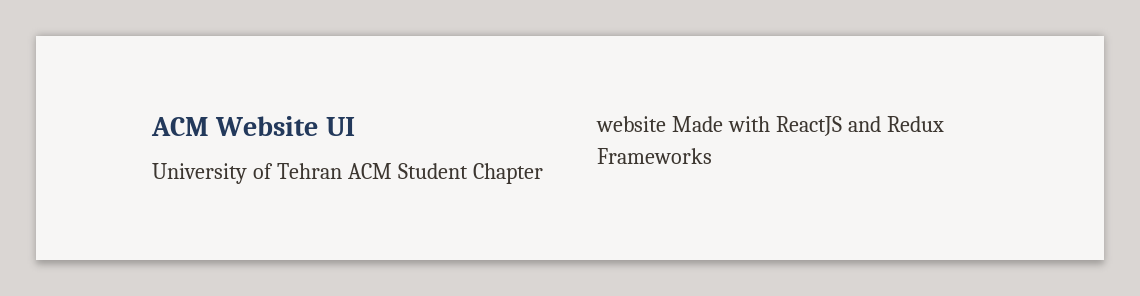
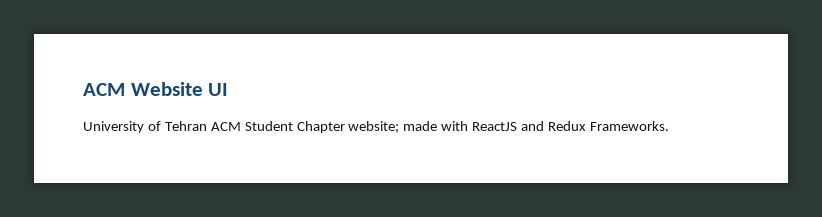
- University of Tehran ACM Student Chapter website Made with ReactJS and Redux Frameworks
+ University of Tehran ACM Student Chapter website; made with ReactJS and Redux Frameworks.

